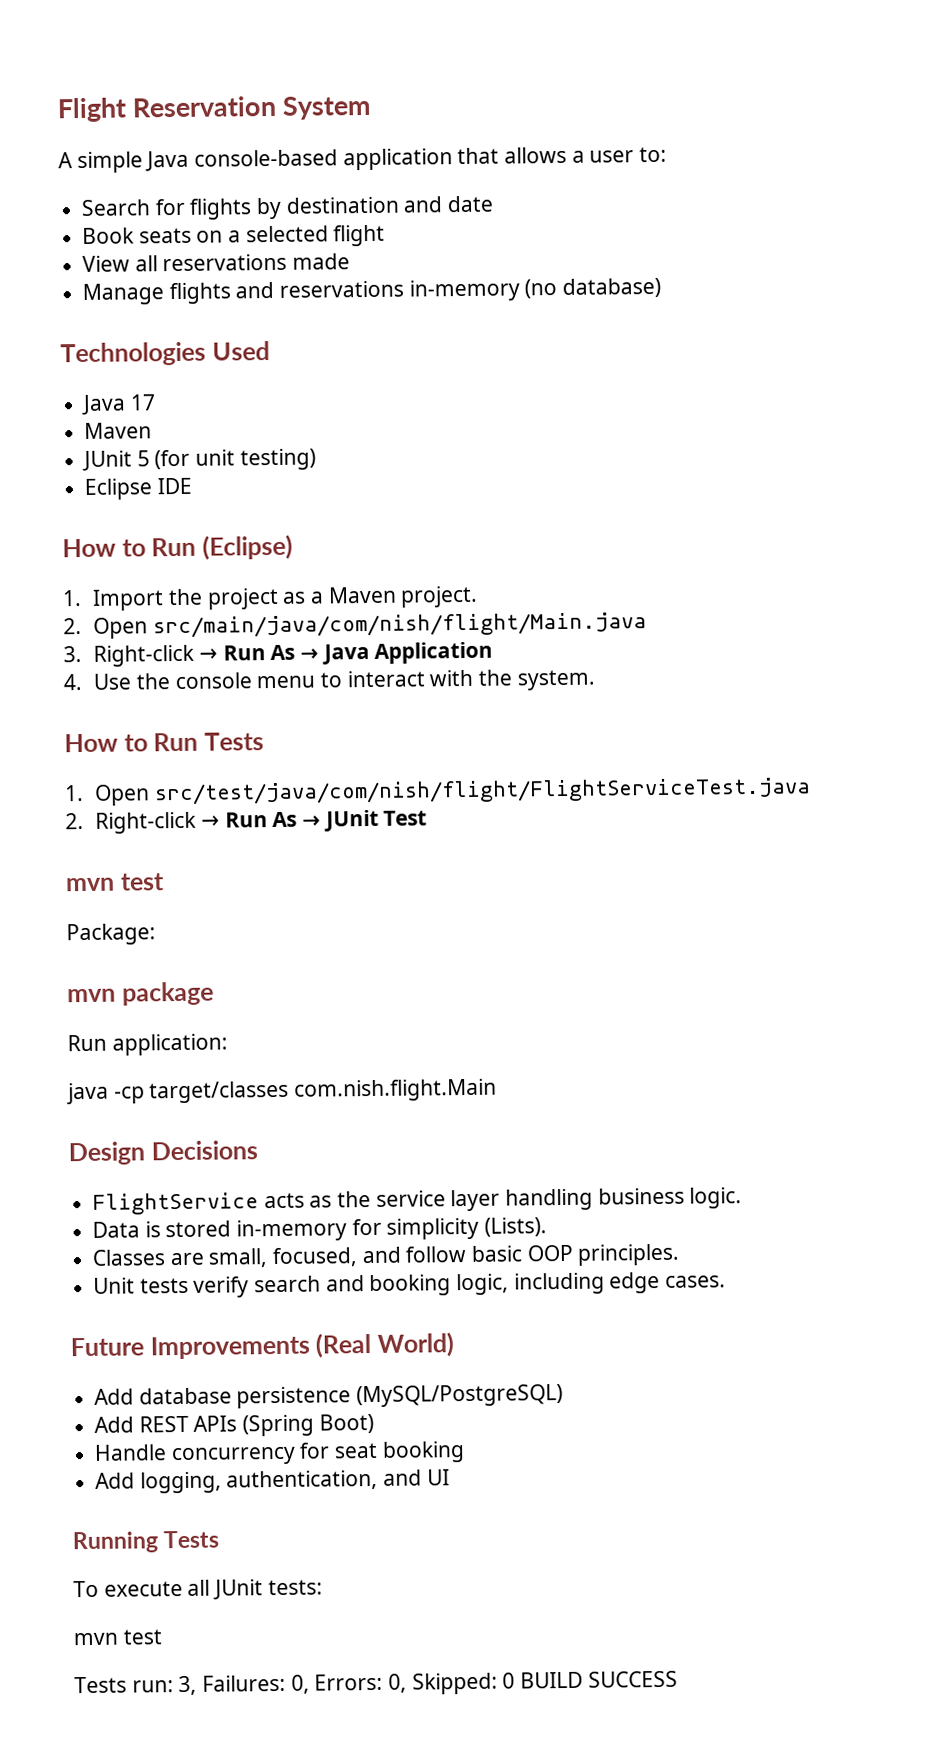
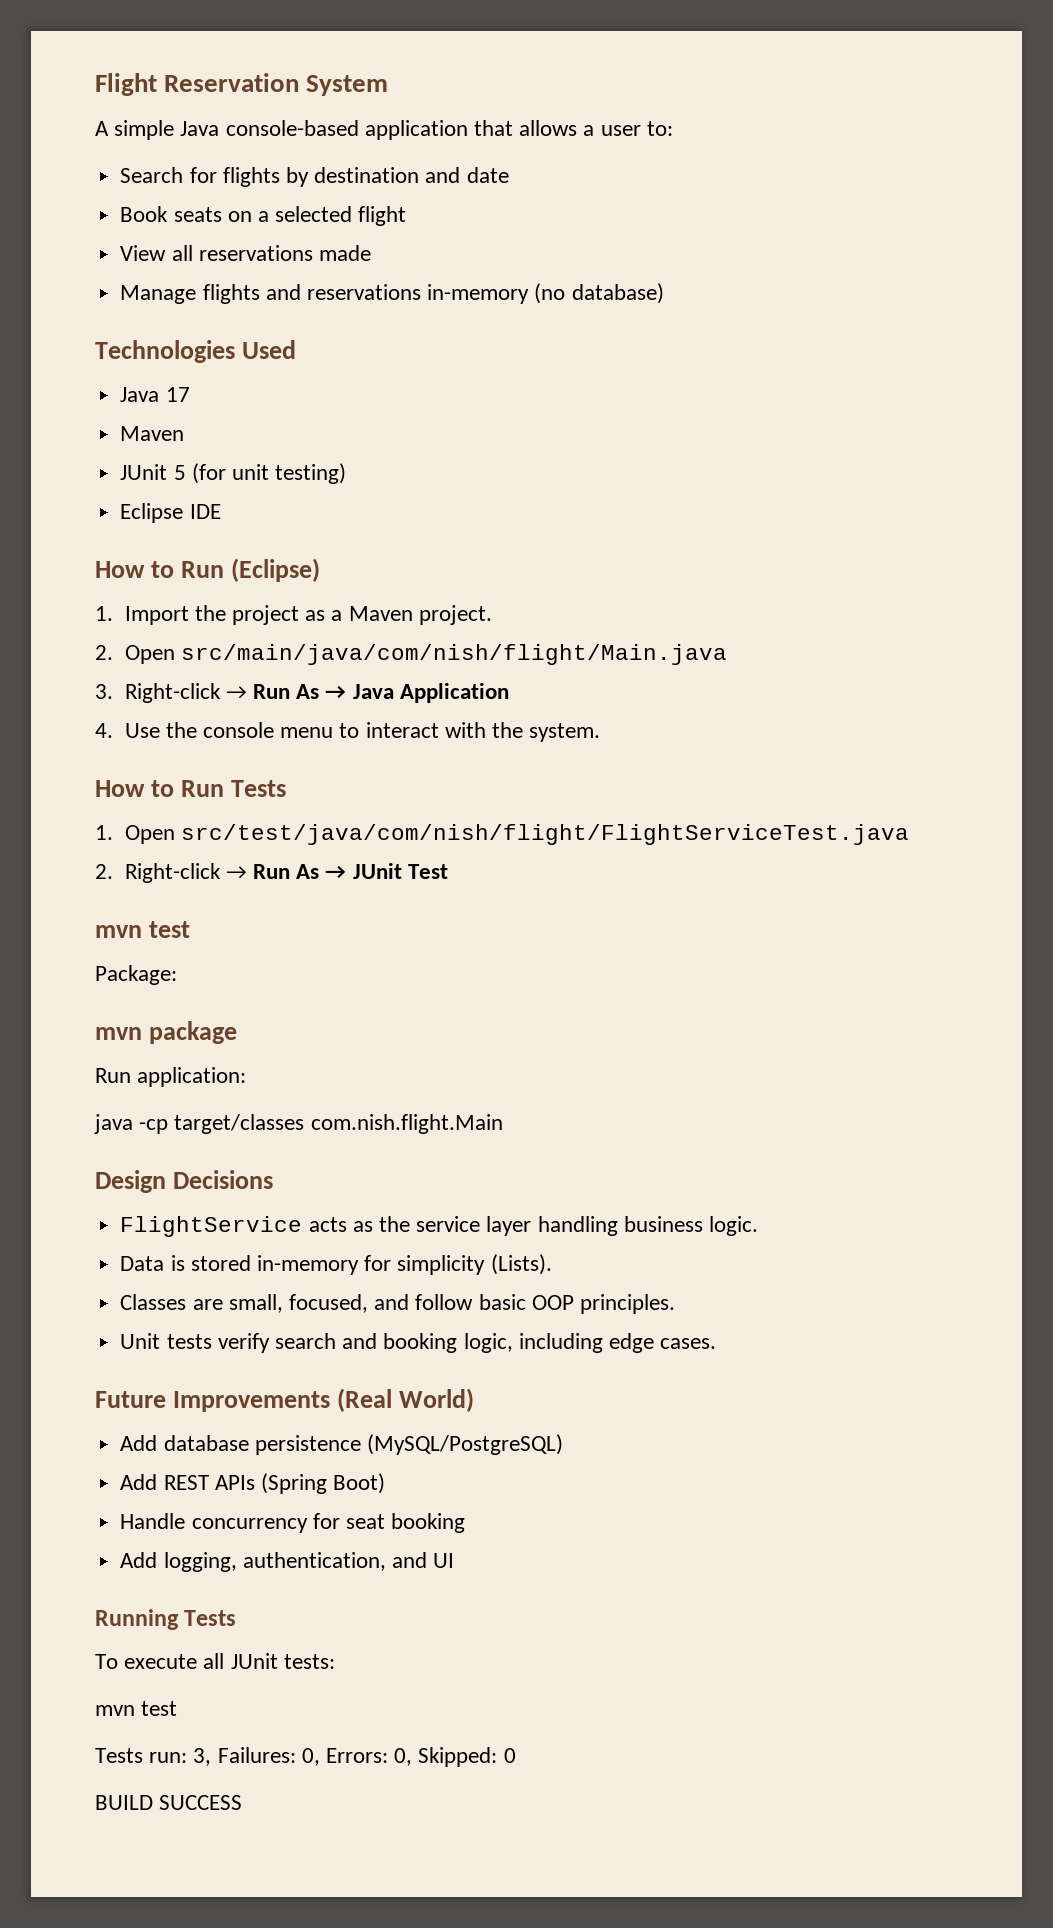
- Tests run: 3, Failures: 0, Errors: 0, Skipped: 0 BUILD SUCCESS
+ Tests run: 3, Failures: 0, Errors: 0, Skipped: 0
+ BUILD SUCCESS

